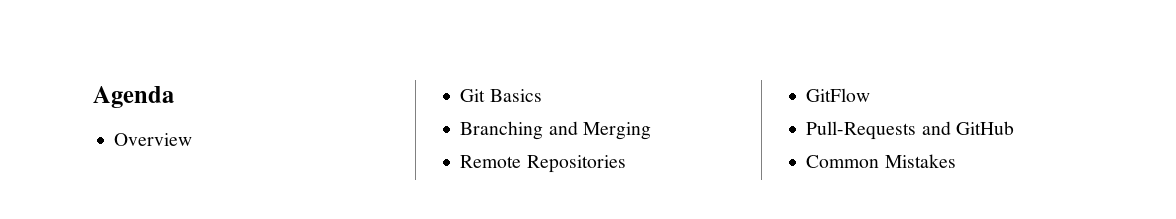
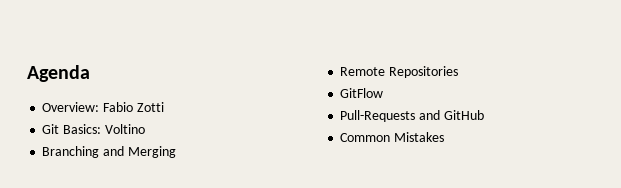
- Overview
+ Overview: Fabio Zotti
- Git Basics
+ Git Basics: Voltino

